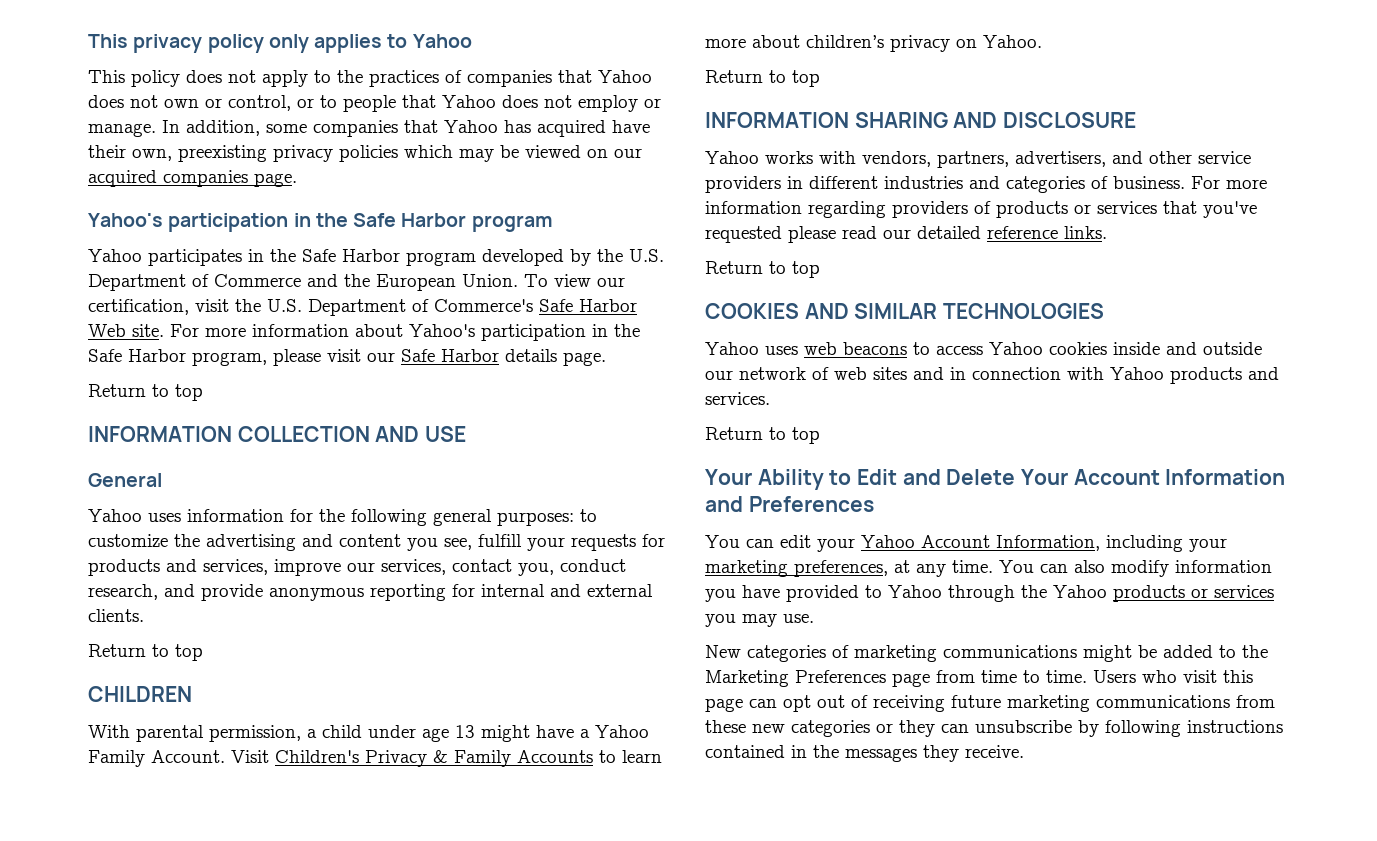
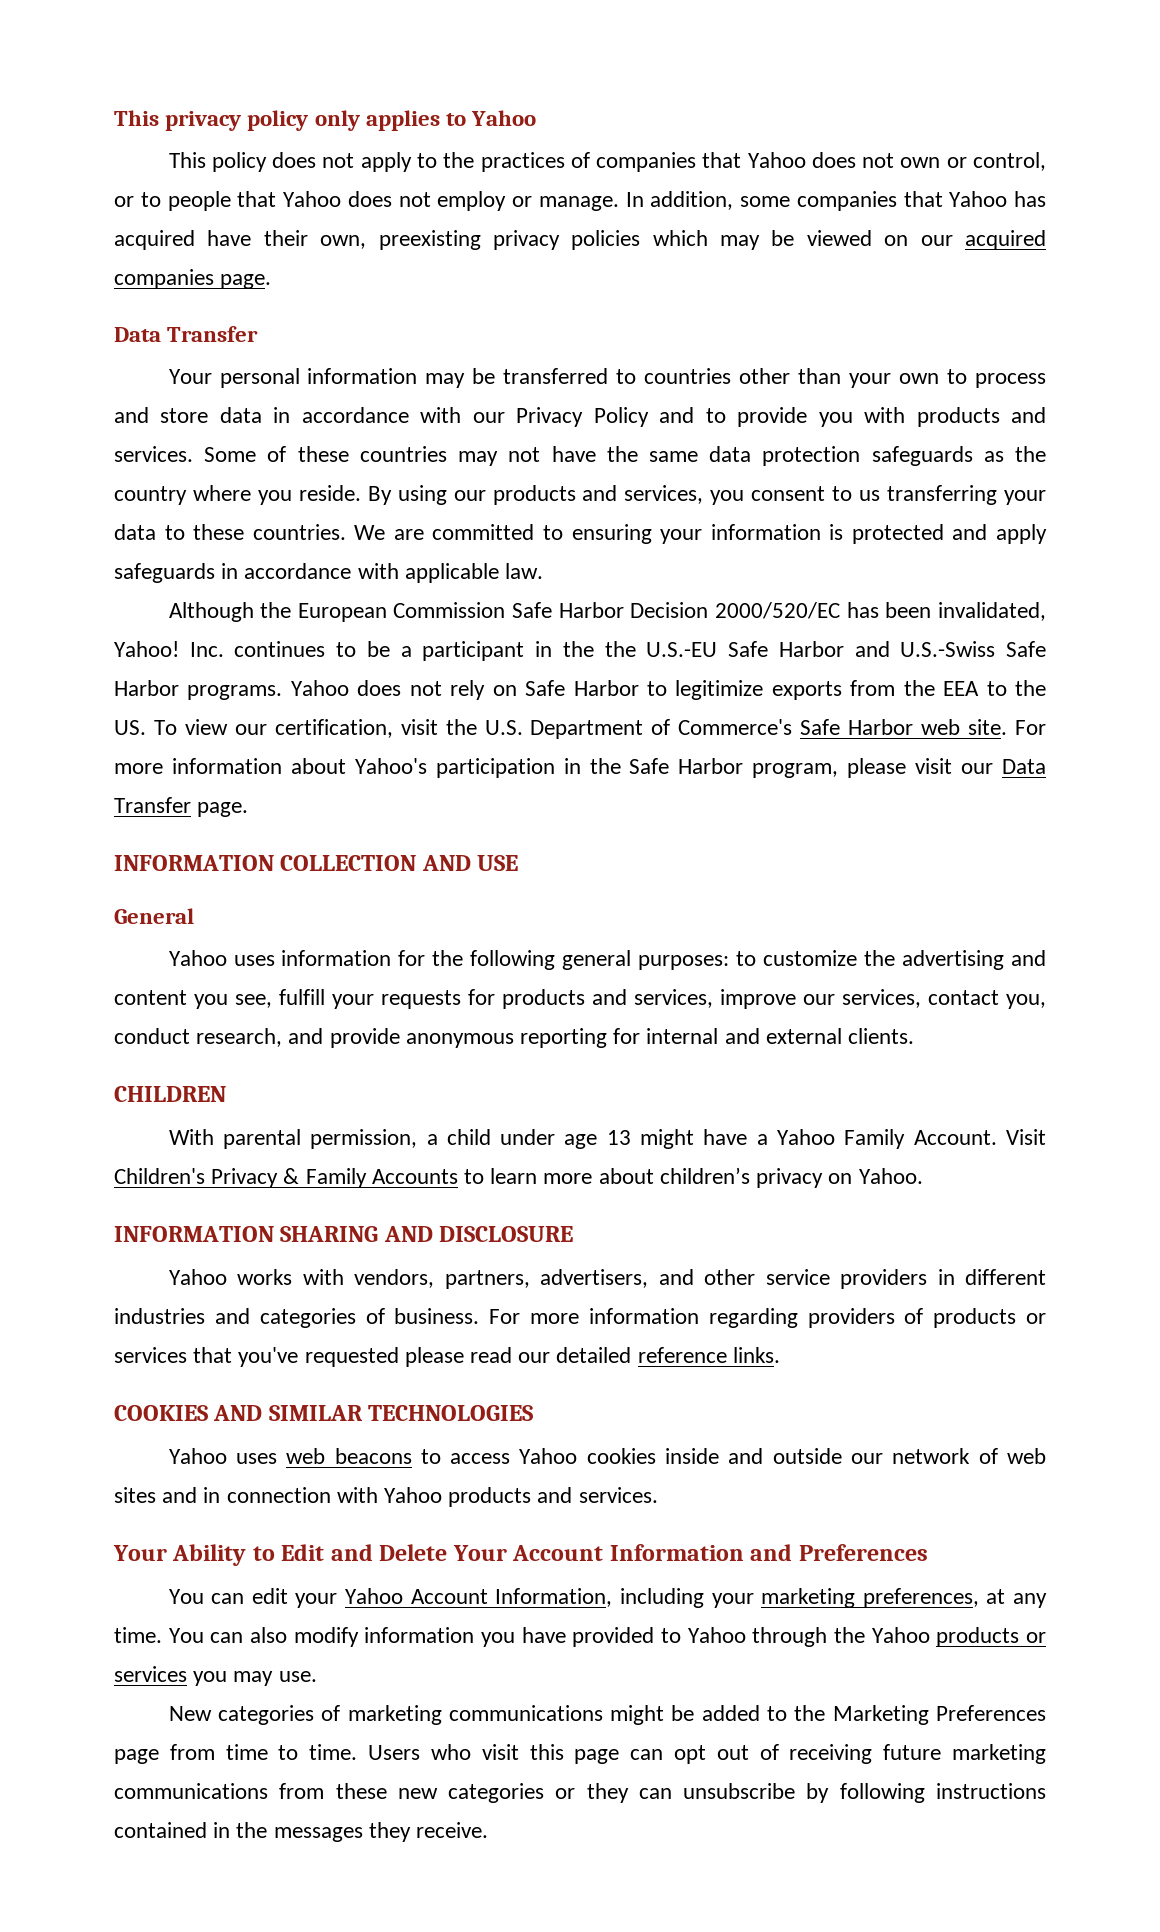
  In addition, some companies that Yahoo has acquired have their own, preexisting privacy policies which may be viewed on our acquired companies page.
- Yahoo's participation in the Safe Harbor program
- Yahoo participates in the Safe Harbor program developed by the U.S. Department of Commerce and the European Union. To view our certification, visit the U.S. Department of Commerce's Safe Harbor Web site.
+ Data Transfer
+ Your personal information may be transferred to countries other than your own to process and store data in accordance with our Privacy Policy and to provide you with products and services. Some of these countries may not have the same data protection safeguards as the country where you reside. By using our products and services, you consent to us transferring your data to these countries. We are committed to ensuring your information is protected and apply safeguards in accordance with applicable law.
+ Although the European Commission Safe Harbor Decision 2000/520/EC has been invalidated, Yahoo! Inc. continues to be a participant in the the U.S.-EU Safe Harbor and U.S.-Swiss Safe Harbor programs. Yahoo does not rely on Safe Harbor to legitimize exports from the EEA to the US. To view our certification, visit the U.S. Department of Commerce's Safe Harbor web site.
- For more information about Yahoo's participation in the Safe Harbor program, please visit our Safe Harbor details page.
- Return to top
+ For more information about Yahoo's participation in the Safe Harbor program, please visit our Data Transfer page.
  Yahoo uses information for the following general purposes: to customize the advertising and content you see, fulfill your requests for products and services, improve our services, contact you, conduct research, and provide anonymous reporting for internal and external clients.
- Return to top
  Visit Children's Privacy & Family Accounts to learn more about children’s privacy on Yahoo.
- Return to top
  For more information regarding providers of products or services that you've requested please read our detailed reference links.
- Return to top
  Yahoo uses web beacons to access Yahoo cookies inside and outside our network of web sites and in connection with Yahoo products and services.
- Return to top

